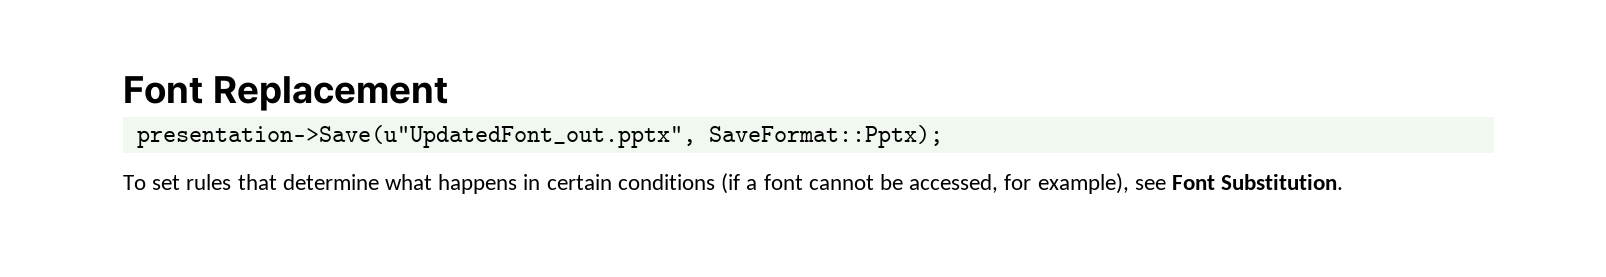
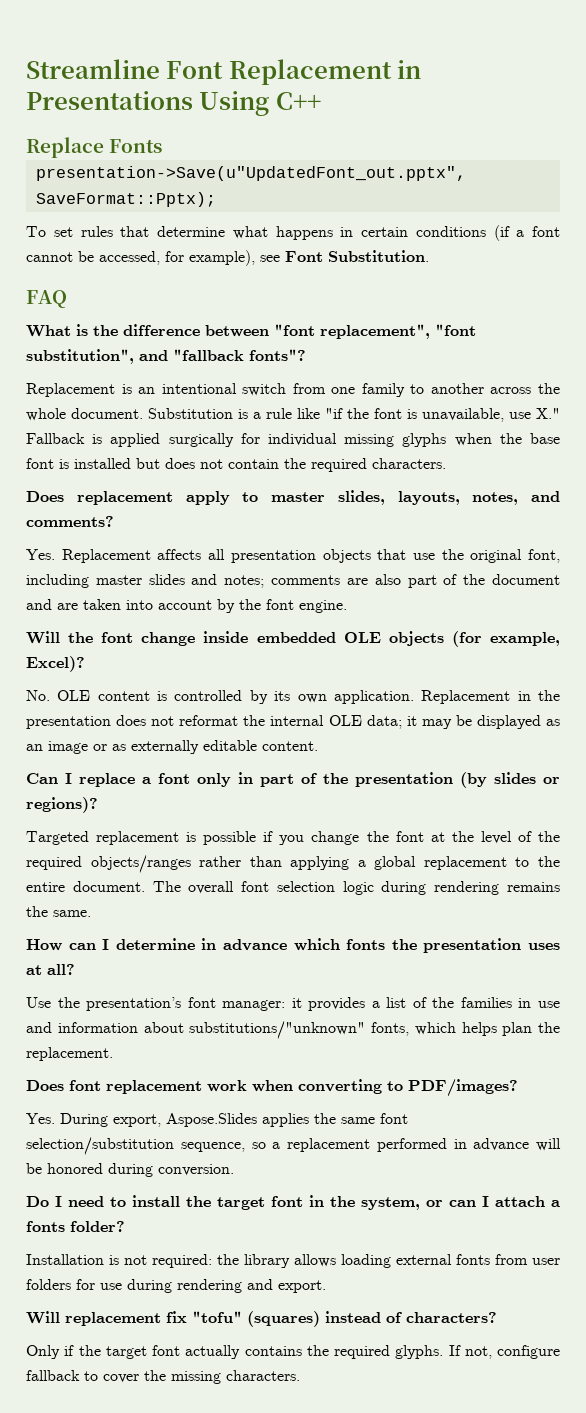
- Font Replacement
+ Streamline Font Replacement in Presentations Using С++
+ Replace Fonts
+ FAQ
+ What is the difference between "font replacement", "font substitution", and "fallback fonts"?
+ Replacement is an intentional switch from one family to another across the whole document. Substitution is a rule like "if the font is unavailable, use X." Fallback is applied surgically for individual missing glyphs when the base font is installed but does not contain the required characters.
+ Does replacement apply to master slides, layouts, notes, and comments?
+ Yes. Replacement affects all presentation objects that use the original font, including master slides and notes; comments are also part of the document and are taken into account by the font engine.
+ Will the font change inside embedded OLE objects (for example, Excel)?
+ No. OLE content is controlled by its own application. Replacement in the presentation does not reformat the internal OLE data; it may be displayed as an image or as externally editable content.
+ Can I replace a font only in part of the presentation (by slides or regions)?
+ Targeted replacement is possible if you change the font at the level of the required objects/ranges rather than applying a global replacement to the entire document. The overall font selection logic during rendering remains the same.
+ How can I determine in advance which fonts the presentation uses at all?
+ Use the presentation’s font manager: it provides a list of the families in use and information about substitutions/"unknown" fonts, which helps plan the replacement.
+ Does font replacement work when converting to PDF/images?
+ Yes. During export, Aspose.Slides applies the same font selection/substitution sequence, so a replacement performed in advance will be honored during conversion.
+ Do I need to install the target font in the system, or can I attach a fonts folder?
+ Installation is not required: the library allows loading external fonts from user folders for use during rendering and export.
+ Will replacement fix "tofu" (squares) instead of characters?
+ Only if the target font actually contains the required glyphs. If not, configure fallback to cover the missing characters.

